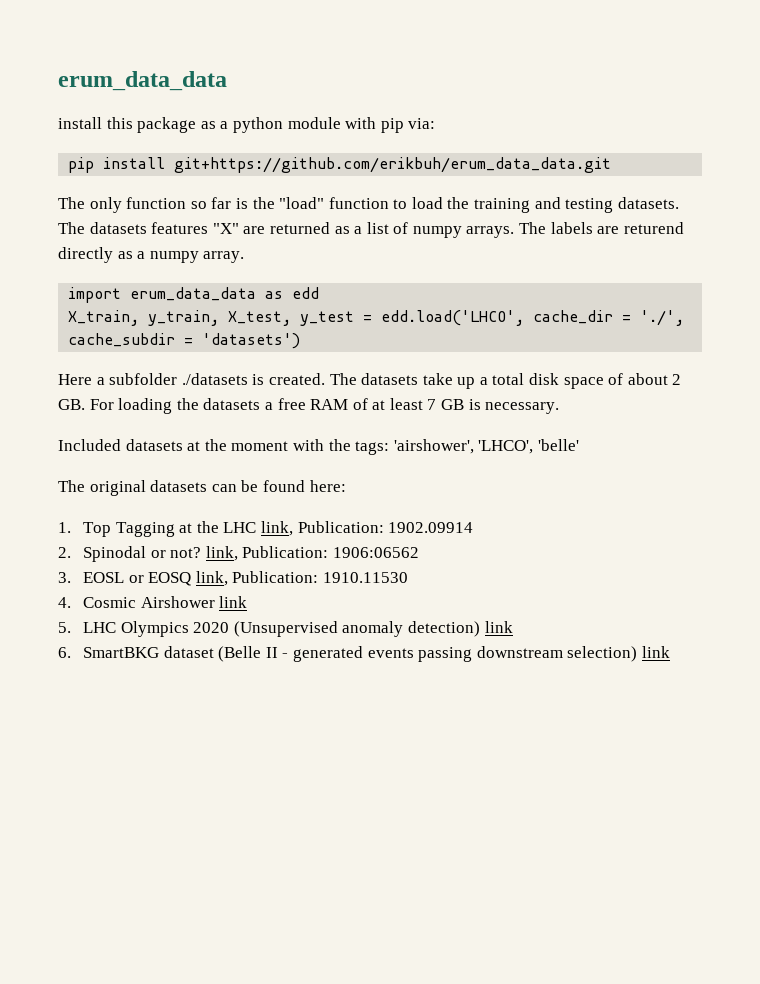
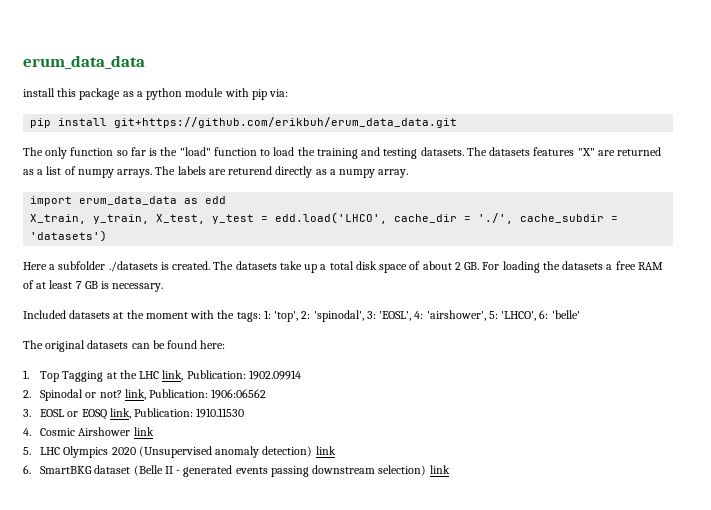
- Included datasets at the moment with the tags: 'airshower', 'LHCO', 'belle'
+ Included datasets at the moment with the tags: 1: 'top', 2: 'spinodal', 3: 'EOSL', 4: 'airshower', 5: 'LHCO', 6: 'belle'

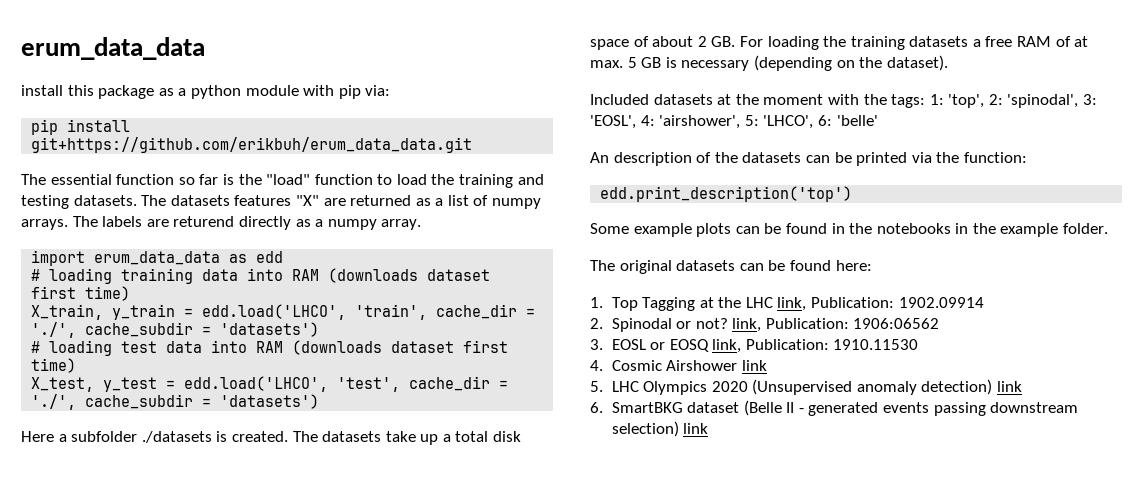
- The only function so far is the "load" function to load the training and testing datasets.
+ The essential function so far is the "load" function to load the training and testing datasets.
- X_train, y_train, X_test, y_test = edd.load('LHCO', cache_dir = './', cache_subdir = 'datasets')
+ # loading training data into RAM (downloads dataset first time)
+ X_train, y_train = edd.load('LHCO', 'train', cache_dir = './', cache_subdir = 'datasets')
+ # loading test data into RAM (downloads dataset first time)
+ X_test, y_test = edd.load('LHCO', 'test', cache_dir = './', cache_subdir = 'datasets')
- The datasets take up a total disk space of about 2 GB. For loading the datasets a free RAM of at least 7 GB is necessary.
+ The datasets take up a total disk space of about 2 GB. For loading the training datasets a free RAM of at max. 5 GB is necessary (depending on the dataset).
+ An description of the datasets can be printed via the function:
+ edd.print_description('top')
+ Some example plots can be found in the notebooks in the example folder.

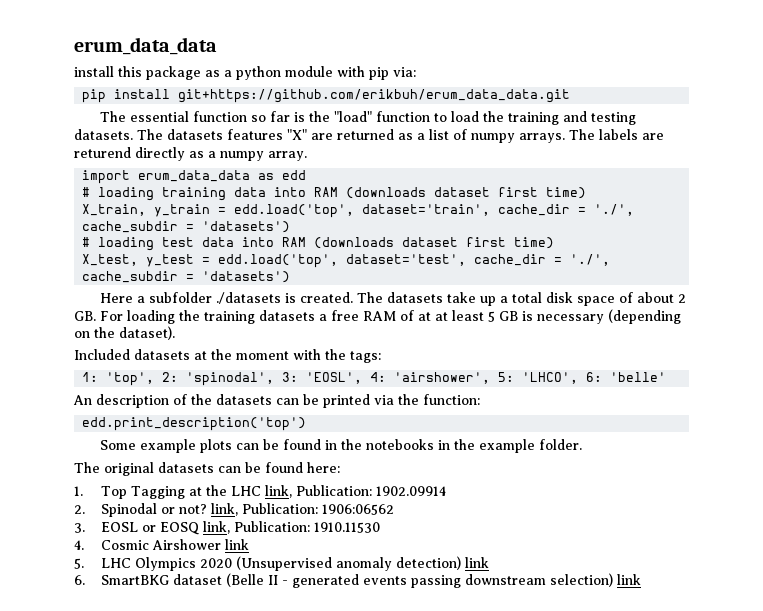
- X_train, y_train = edd.load('LHCO', 'train', cache_dir = './', cache_subdir = 'datasets')
+ X_train, y_train = edd.load('top', dataset='train', cache_dir = './', cache_subdir = 'datasets')
- X_test, y_test = edd.load('LHCO', 'test', cache_dir = './', cache_subdir = 'datasets')
+ X_test, y_test = edd.load('top', dataset='test', cache_dir = './', cache_subdir = 'datasets')
- The datasets take up a total disk space of about 2 GB. For loading the training datasets a free RAM of at max. 5 GB is necessary (depending on the dataset).
+ The datasets take up a total disk space of about 2 GB. For loading the training datasets a free RAM of at at least 5 GB is necessary (depending on the dataset).
- Included datasets at the moment with the tags: 1: 'top', 2: 'spinodal', 3: 'EOSL', 4: 'airshower', 5: 'LHCO', 6: 'belle'
+ Included datasets at the moment with the tags:
+ 1: 'top', 2: 'spinodal', 3: 'EOSL', 4: 'airshower', 5: 'LHCO', 6: 'belle'

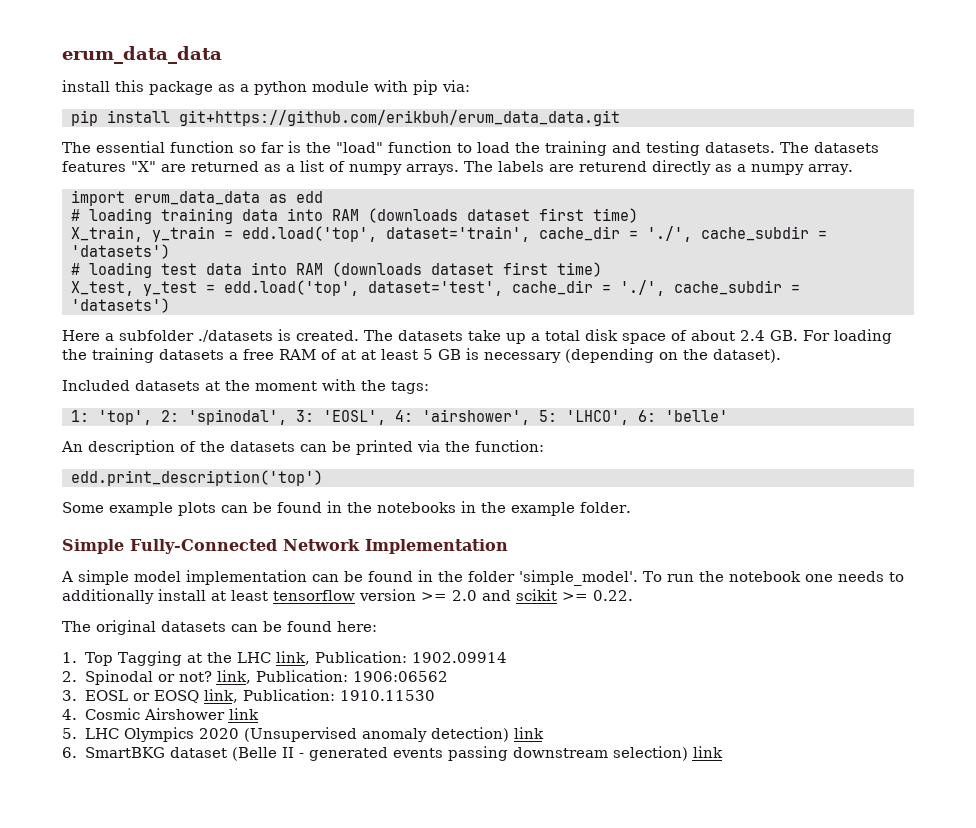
- The datasets take up a total disk space of about 2 GB. For loading the training datasets a free RAM of at at least 5 GB is necessary (depending on the dataset).
+ The datasets take up a total disk space of about 2.4 GB. For loading the training datasets a free RAM of at at least 5 GB is necessary (depending on the dataset).
+ Simple Fully-Connected Network Implementation
+ A simple model implementation can be found in the folder 'simple_model'. To run the notebook one needs to additionally install at least tensorflow version >= 2.0 and scikit >= 0.22.

